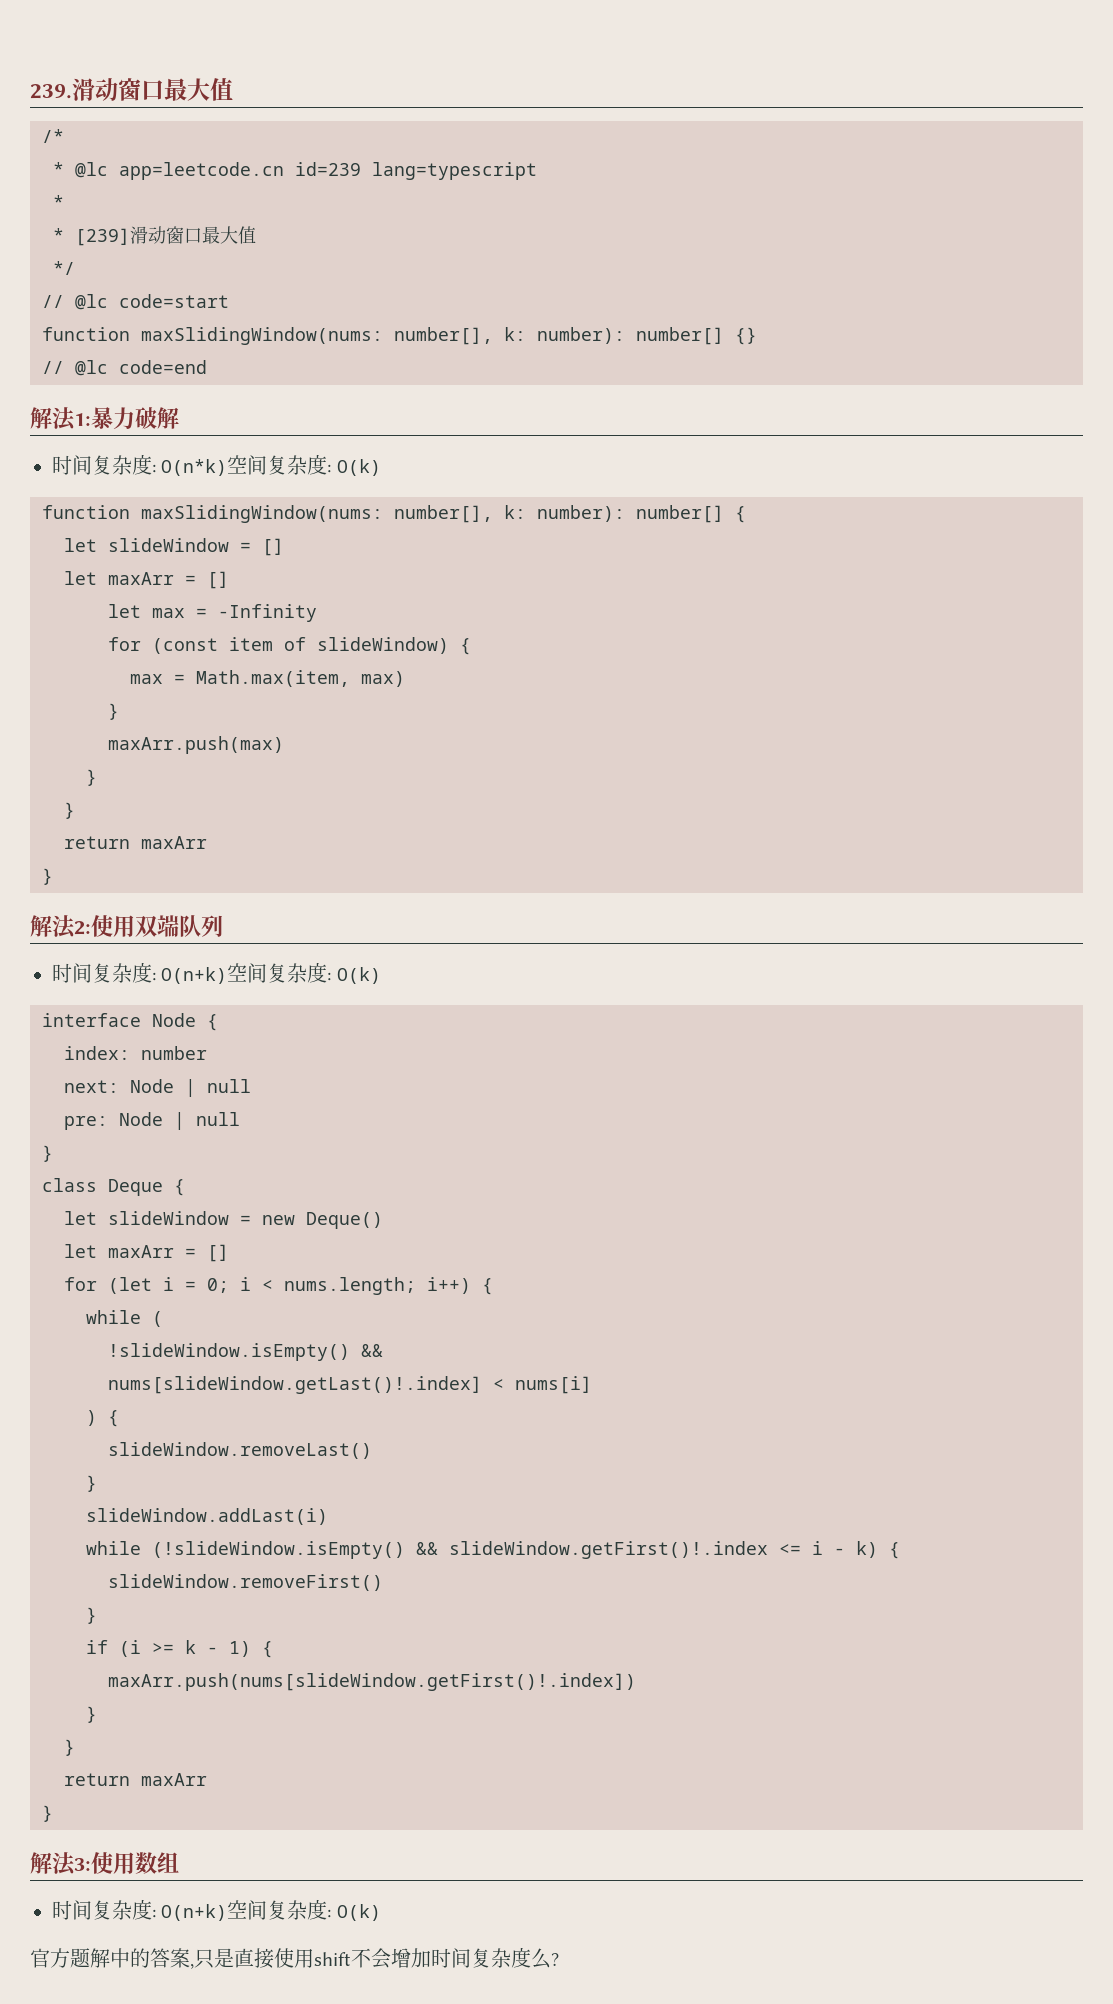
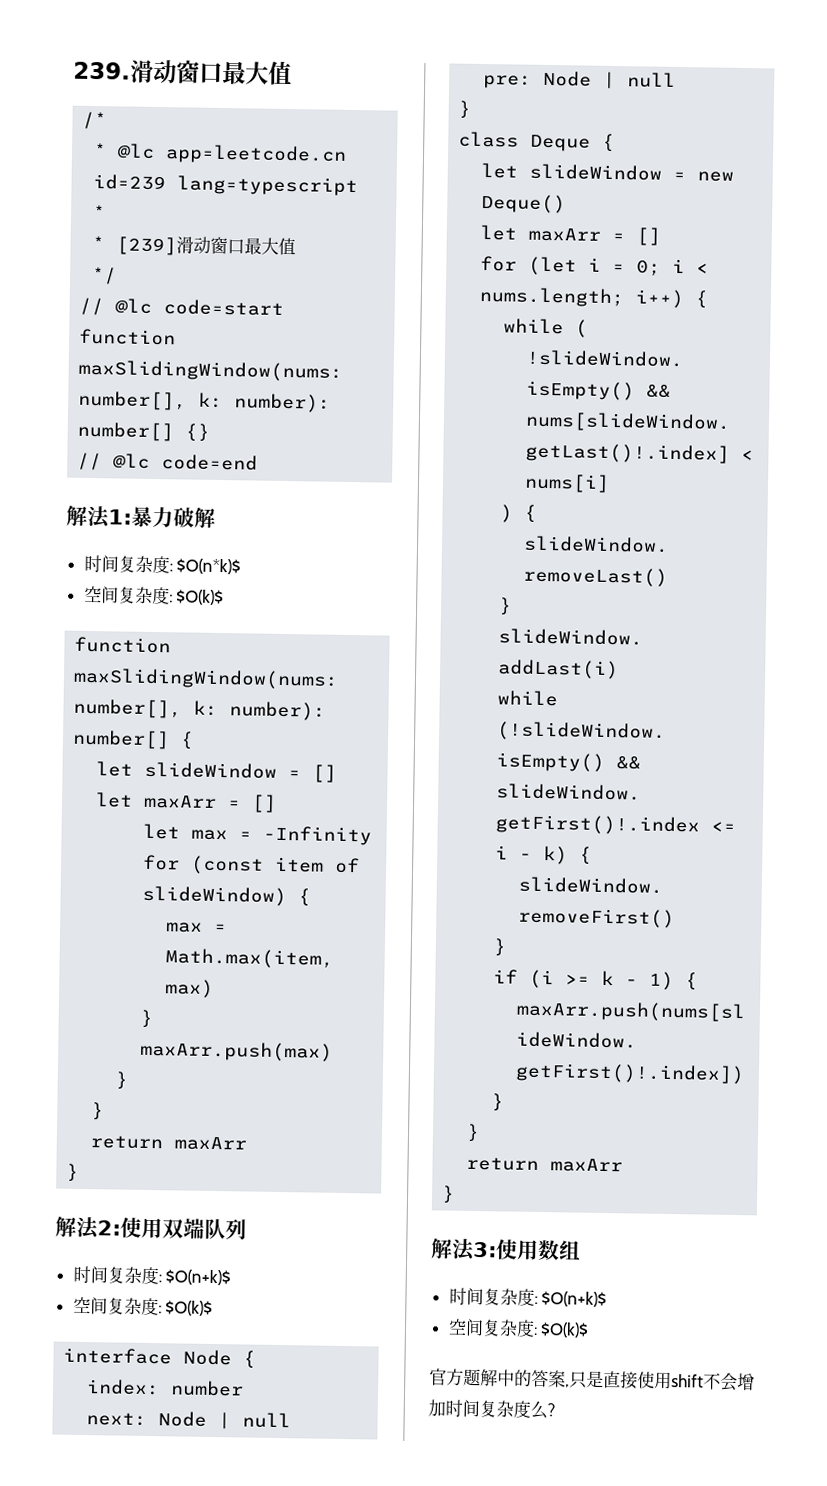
- 时间复杂度: O(n*k)空间复杂度: O(k)
+ 时间复杂度: $O(n*k)$
+ 空间复杂度: $O(k)$
  解法2:使用双端队列
- 时间复杂度: O(n+k)空间复杂度: O(k)
+ 时间复杂度: $O(n+k)$
+ 空间复杂度: $O(k)$
  解法3:使用数组
- 时间复杂度: O(n+k)空间复杂度: O(k)
+ 时间复杂度: $O(n+k)$
+ 空间复杂度: $O(k)$

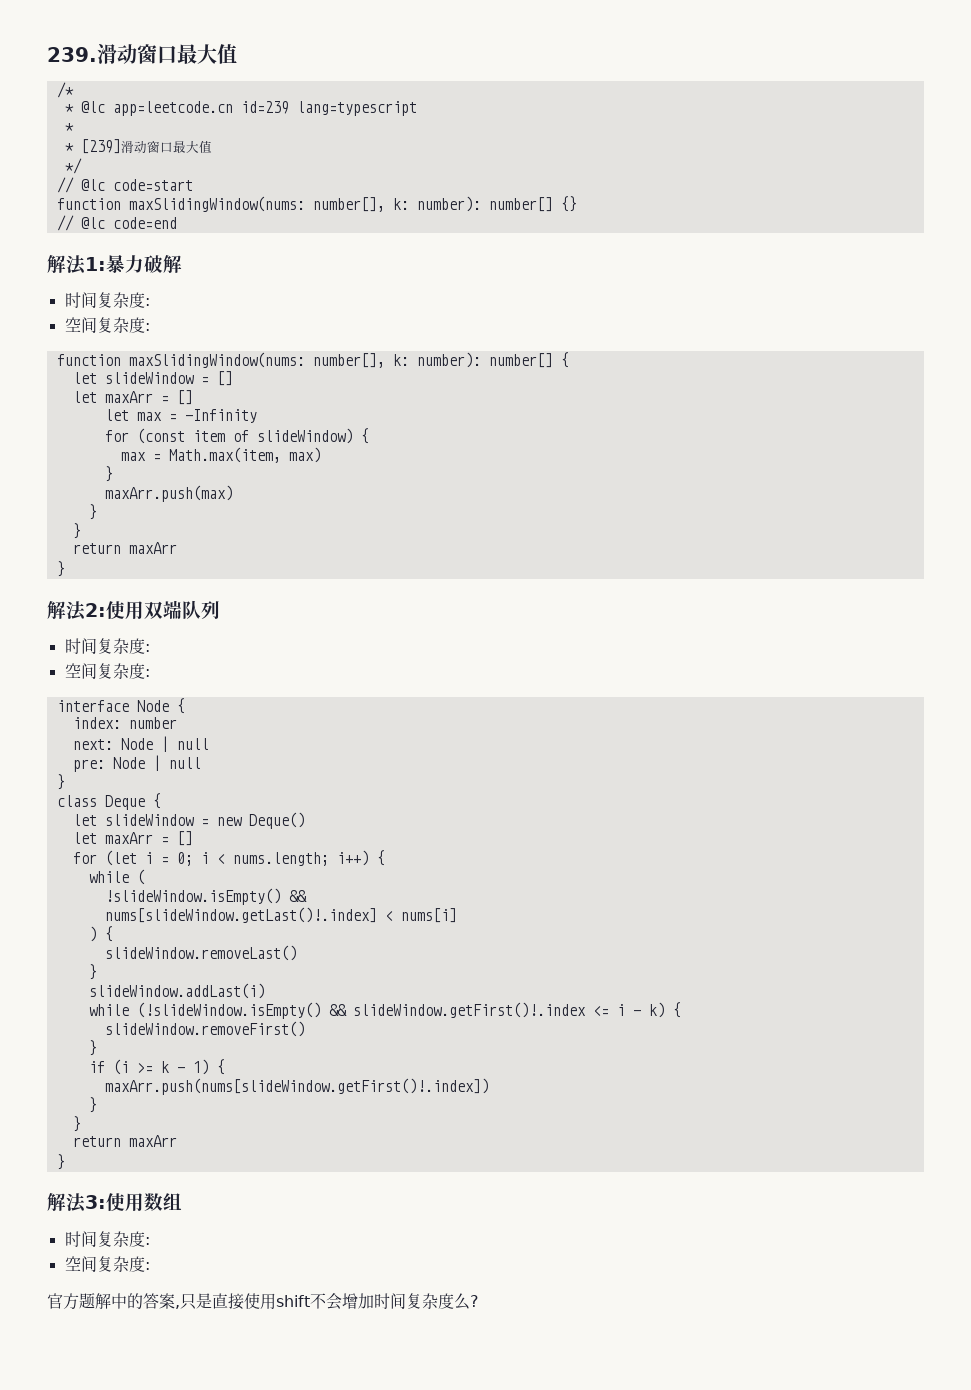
  解法1:暴力破解
- 时间复杂度: $O(n*k)$
- 空间复杂度: $O(k)$
+ 时间复杂度:
+ 空间复杂度:
  解法2:使用双端队列
- 时间复杂度: $O(n+k)$
- 空间复杂度: $O(k)$
+ 时间复杂度:
+ 空间复杂度:
  解法3:使用数组
- 时间复杂度: $O(n+k)$
- 空间复杂度: $O(k)$
+ 时间复杂度:
+ 空间复杂度:

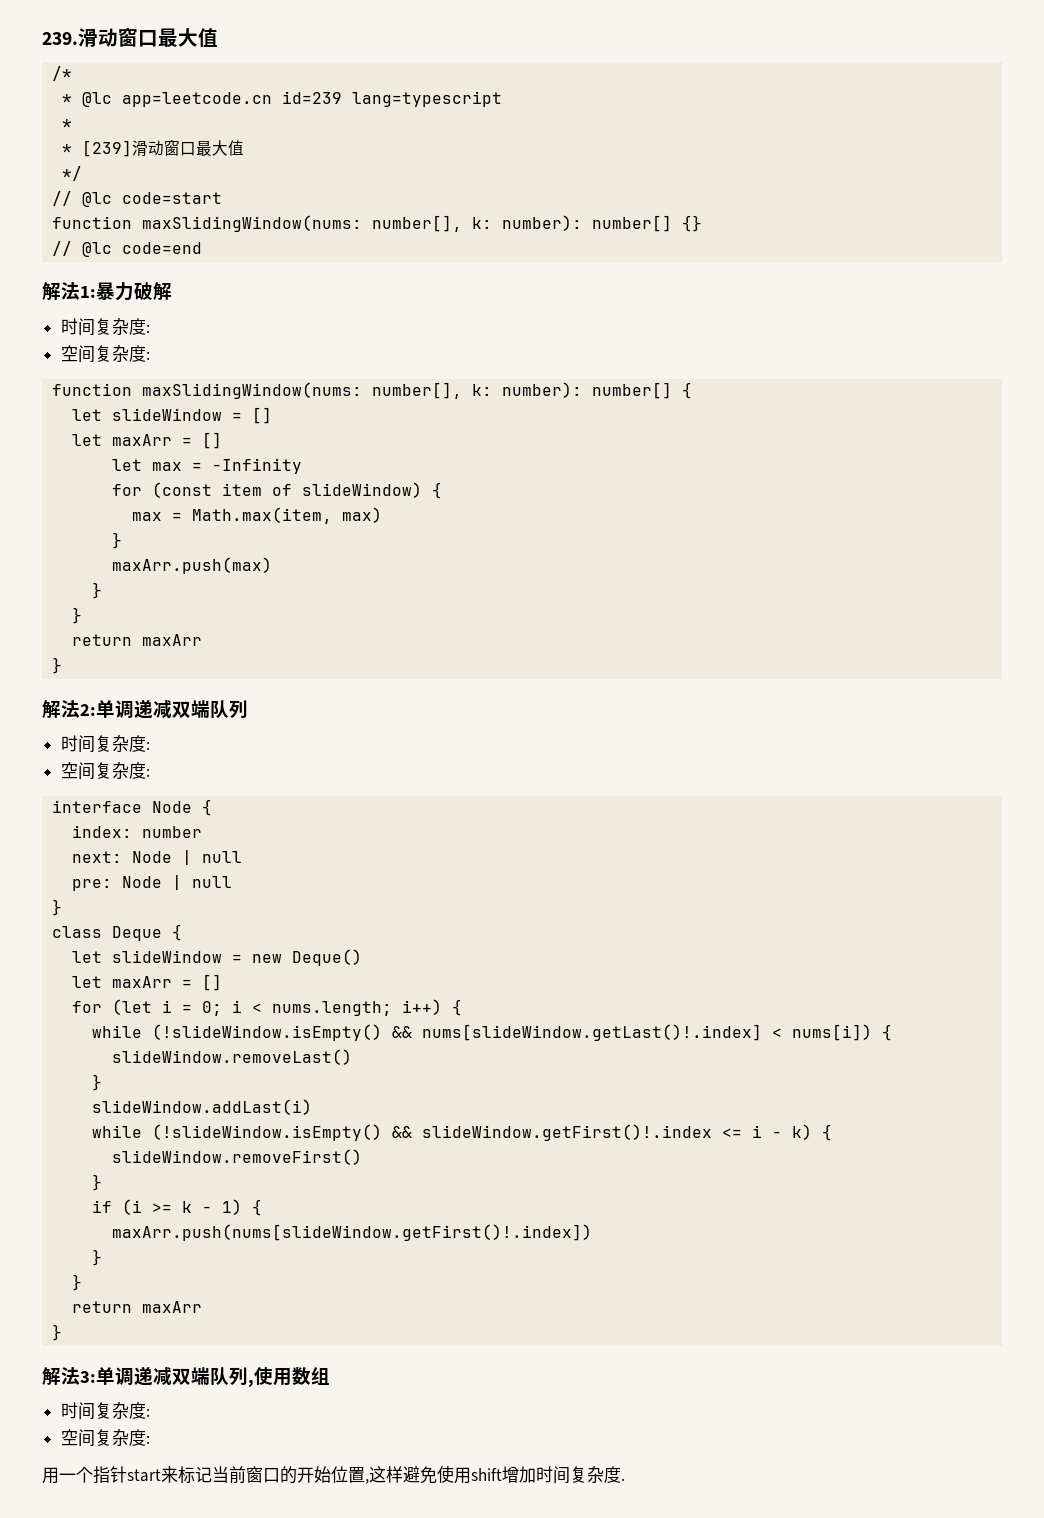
- 解法2:使用双端队列
+ 解法2:单调递减双端队列
- while (
- !slideWindow.isEmpty() &&
- nums[slideWindow.getLast()!.index] < nums[i]
- ) {
+ while (!slideWindow.isEmpty() && nums[slideWindow.getLast()!.index] < nums[i]) {
- 解法3:使用数组
+ 解法3:单调递减双端队列,使用数组
- 官方题解中的答案,只是直接使用shift不会增加时间复杂度么?
+ 用一个指针start来标记当前窗口的开始位置,这样避免使用shift增加时间复杂度.

